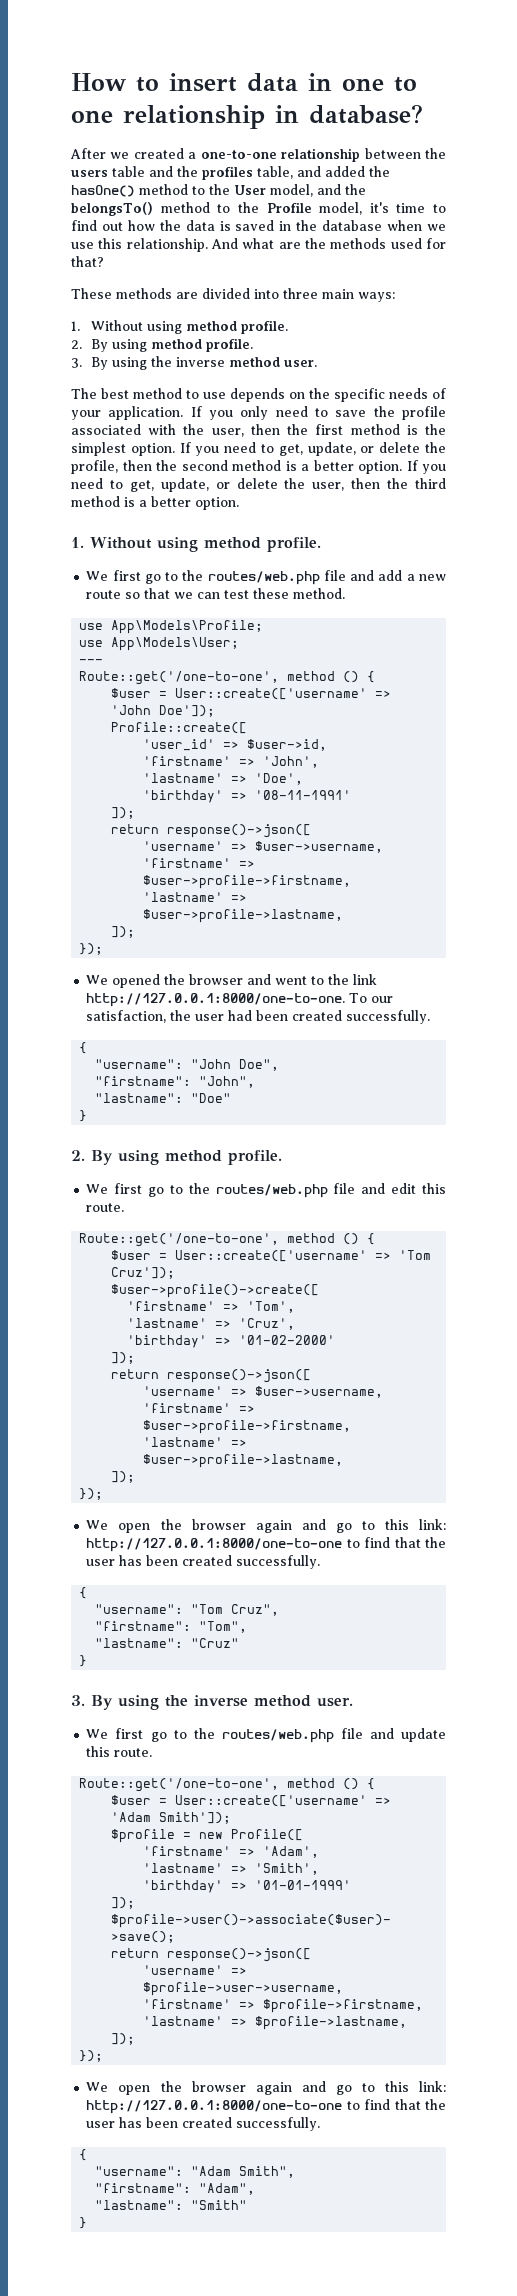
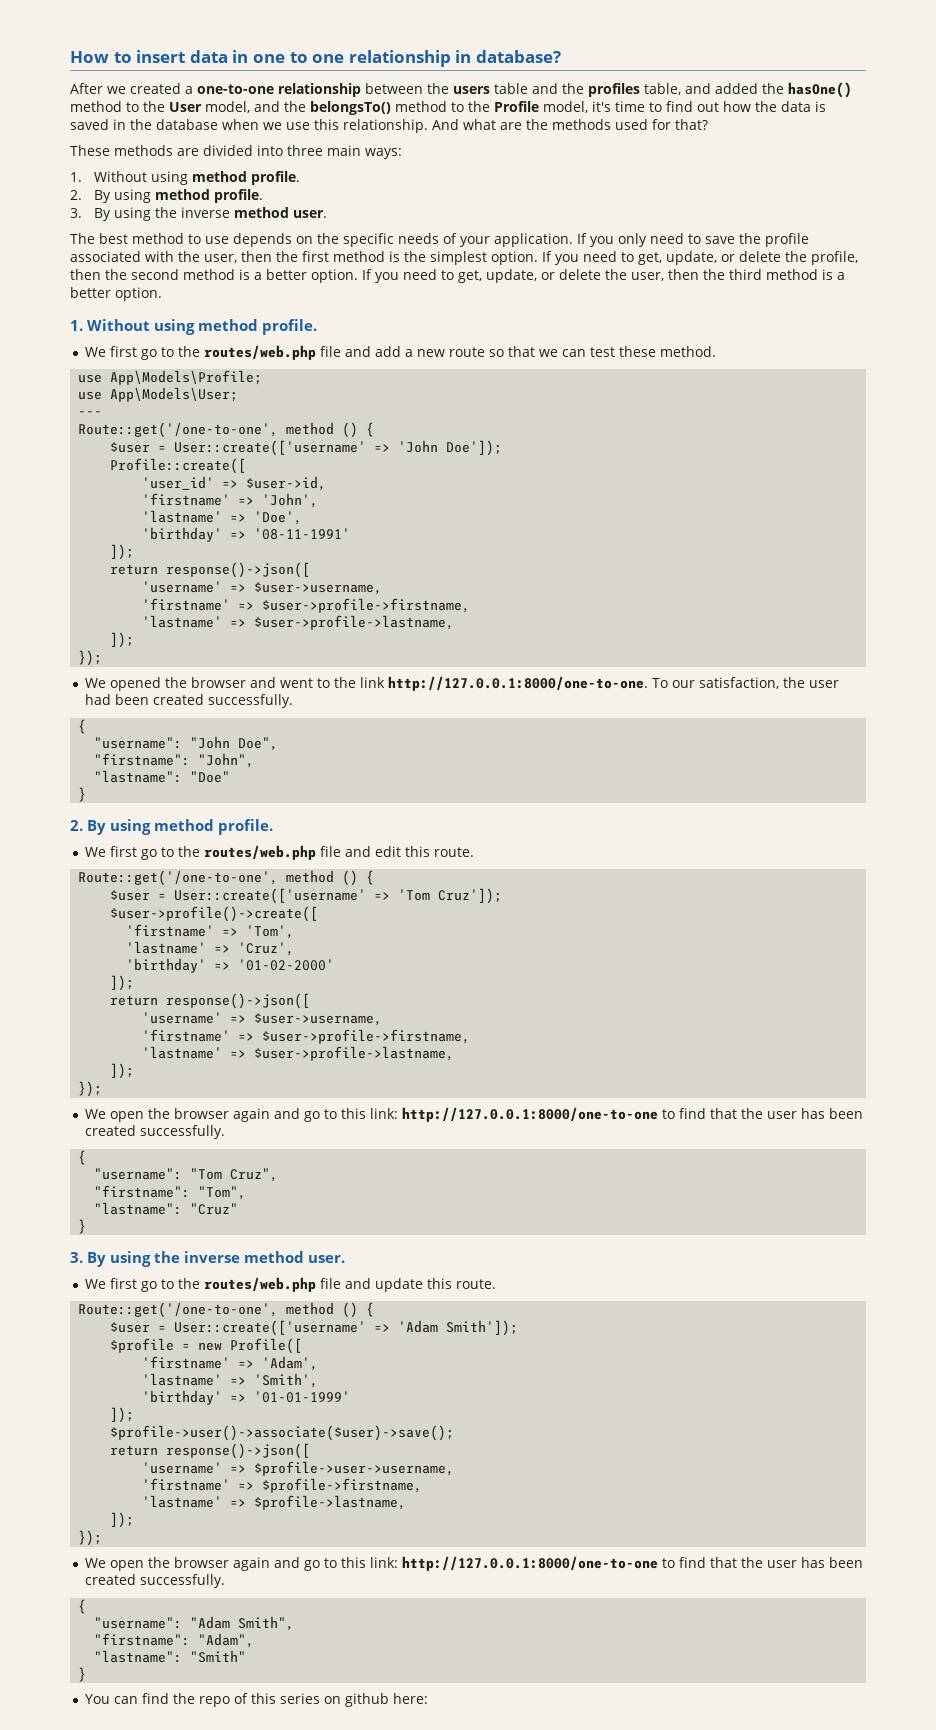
+ You can find the repo of this series on github here:

